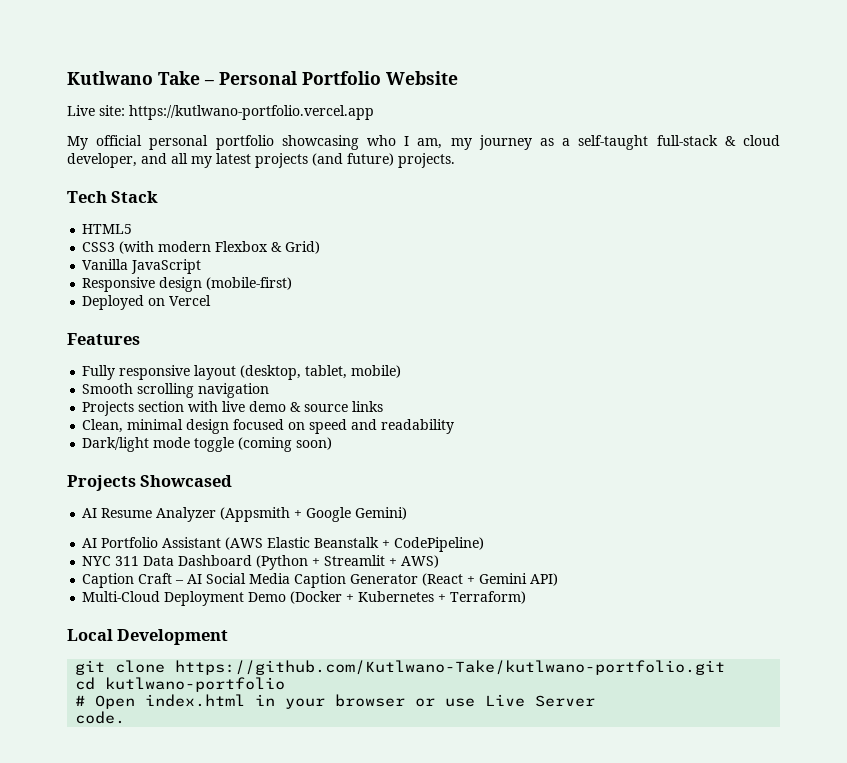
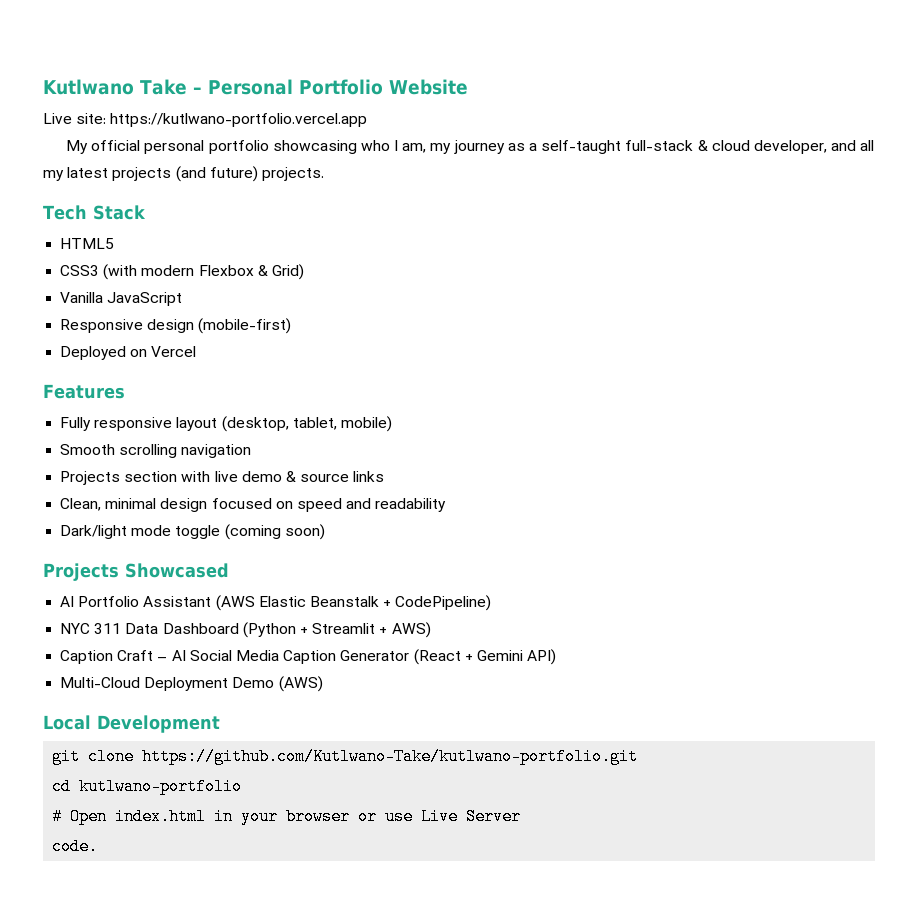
- AI Resume Analyzer (Appsmith + Google Gemini)
- Multi-Cloud Deployment Demo (Docker + Kubernetes + Terraform)
+ Multi-Cloud Deployment Demo (AWS)

